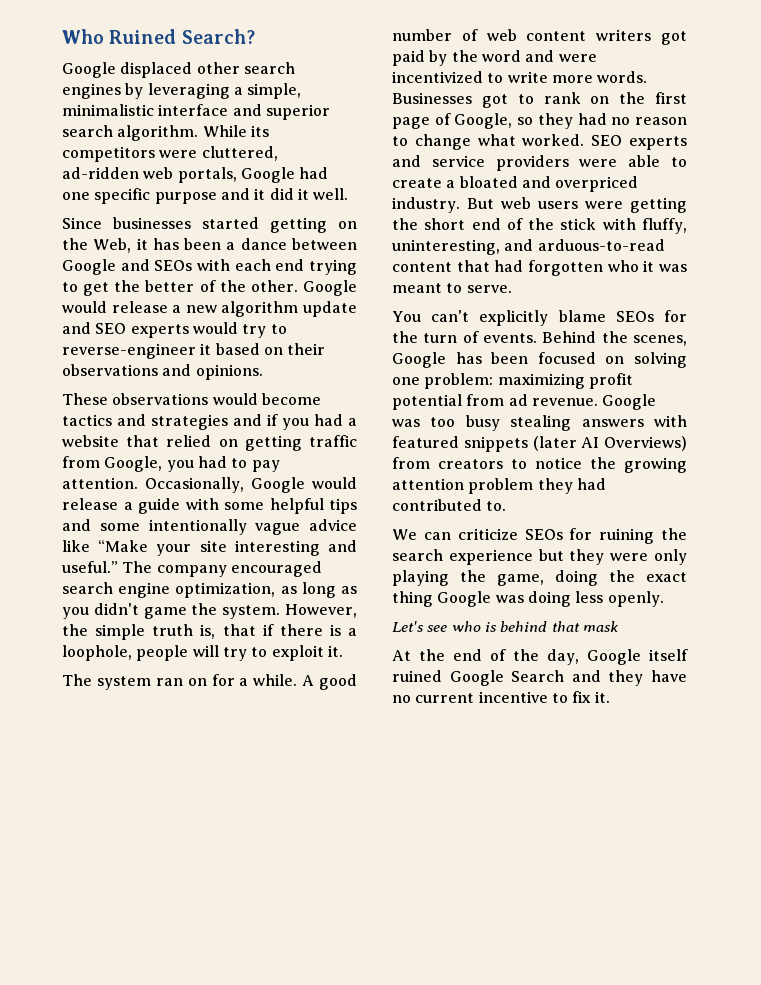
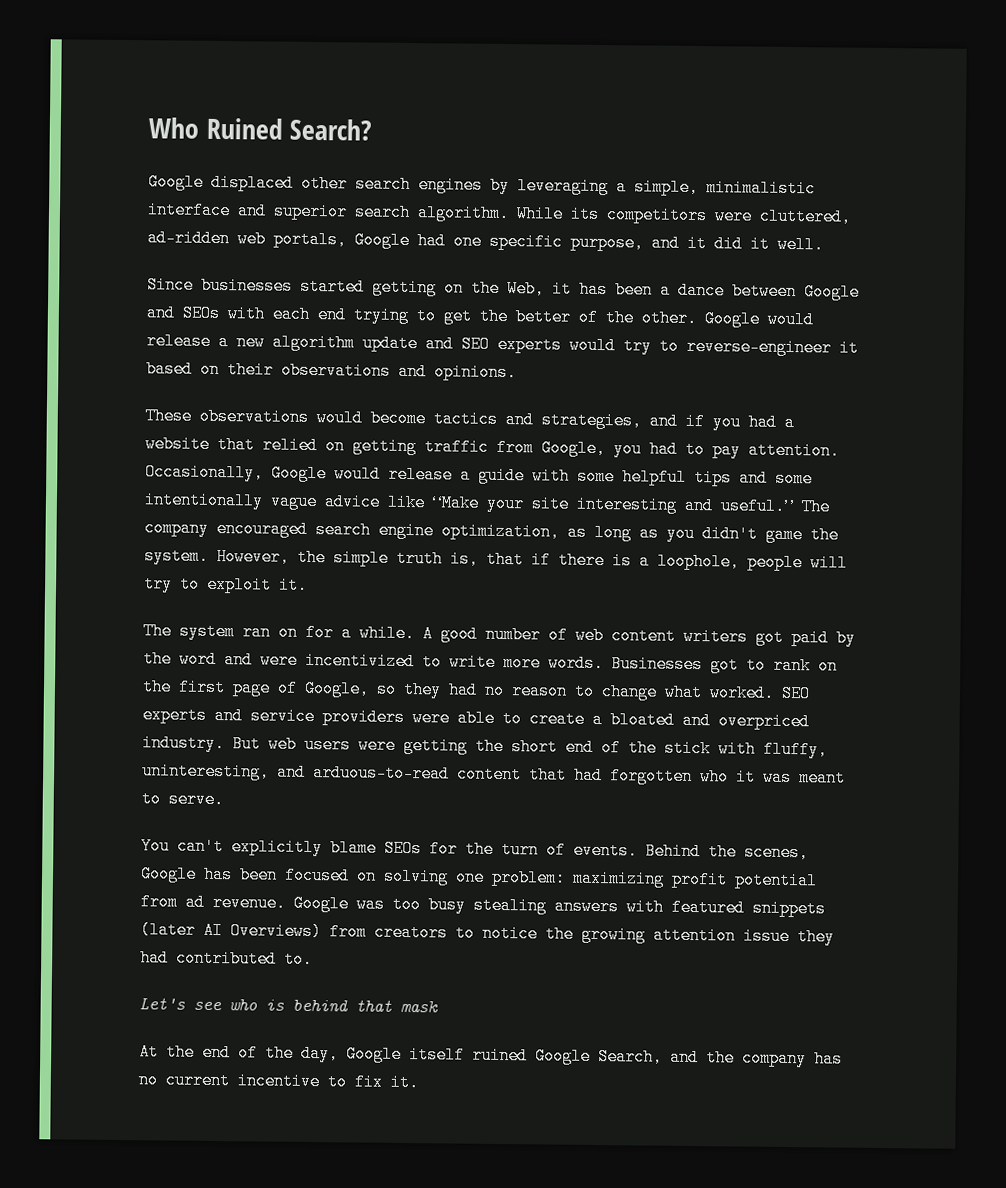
- While its competitors were cluttered, ad-ridden web portals, Google had one specific purpose and it did it well.
+ While its competitors were cluttered, ad-ridden web portals, Google had one specific purpose, and it did it well.
- These observations would become tactics and strategies and if you had a website that relied on getting traffic from Google, you had to pay attention.
+ These observations would become tactics and strategies, and if you had a website that relied on getting traffic from Google, you had to pay attention.
- Google was too busy stealing answers with featured snippets (later AI Overviews) from creators to notice the growing attention problem they had contributed to.
+ Google was too busy stealing answers with featured snippets (later AI Overviews) from creators to notice the growing attention issue they had contributed to.
- We can criticize SEOs for ruining the search experience but they were only playing the game, doing the exact thing Google was doing less openly.
- At the end of the day, Google itself ruined Google Search and they have no current incentive to fix it.
+ At the end of the day, Google itself ruined Google Search, and the company has no current incentive to fix it.

